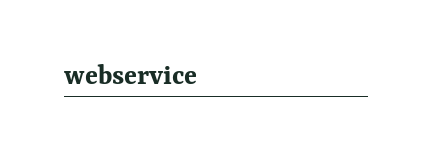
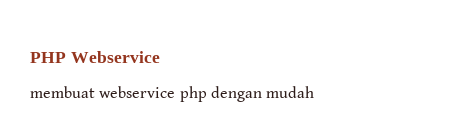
- webservice
+ PHP Webservice
+ membuat webservice php dengan mudah

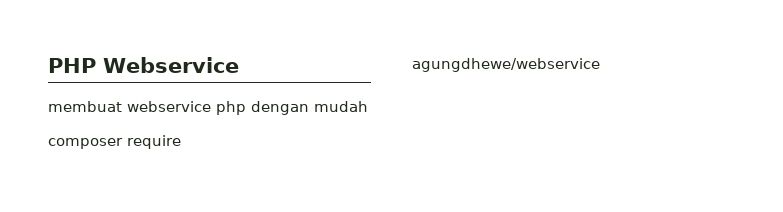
+ composer require agungdhewe/webservice

